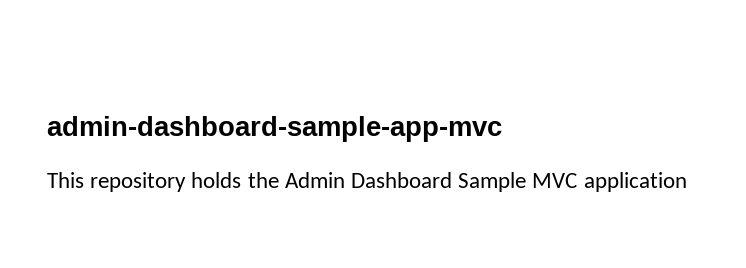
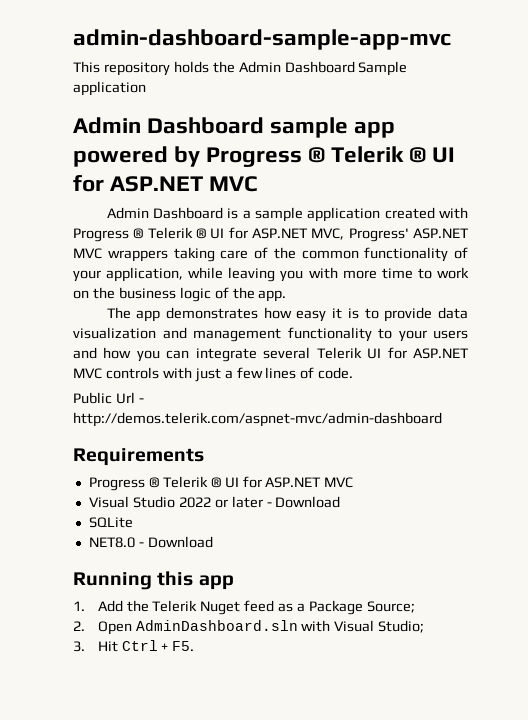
- This repository holds the Admin Dashboard Sample MVC application
+ This repository holds the Admin Dashboard Sample application
+ Admin Dashboard sample app powered by Progress ® Telerik ® UI for ASP.NET MVC
+ Admin Dashboard is a sample application created with Progress ® Telerik ® UI for ASP.NET MVC, Progress' ASP.NET MVC wrappers taking care of the common functionality of your application, while leaving you with more time to work on the business logic of the app.
+ The app demonstrates how easy it is to provide data visualization and management functionality to your users and how you can integrate several Telerik UI for ASP.NET MVC controls with just a few lines of code.
+ Public Url - http://demos.telerik.com/aspnet-mvc/admin-dashboard
+ Requirements
+ Progress ® Telerik ® UI for ASP.NET MVC
+ Visual Studio 2022 or later - Download
+ SQLite
+ NET8.0 - Download
+ Running this app
+ 1. Add the Telerik Nuget feed as a Package Source;
+ 2. Open AdminDashboard.sln with Visual Studio;
+ 3. Hit Ctrl + F5.

